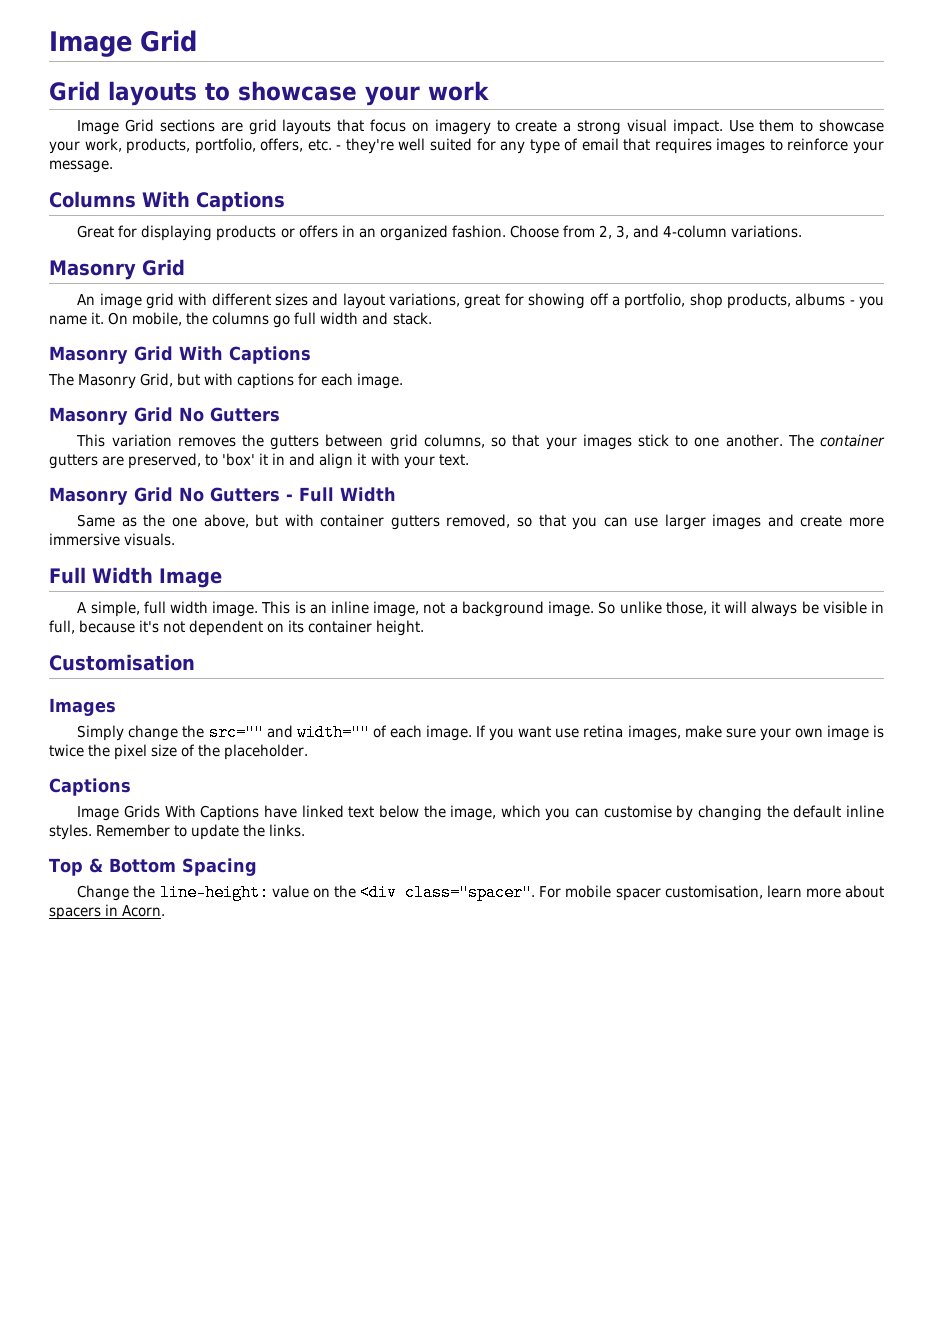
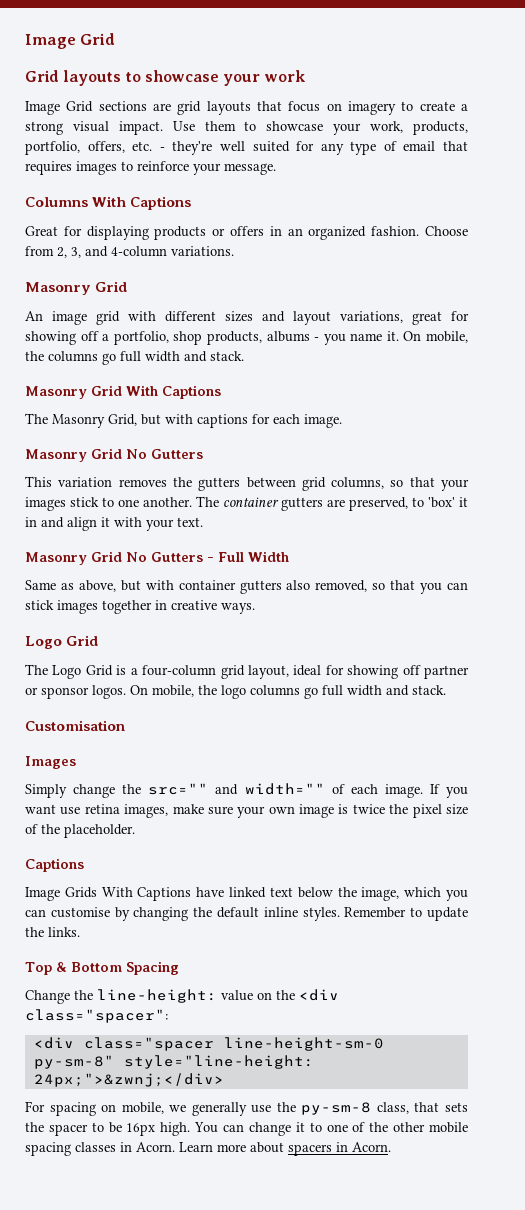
- Same as the one above, but with container gutters removed, so that you can use larger images and create more immersive visuals.
- Full Width Image
- A simple, full width image. This is an inline image, not a background image. So unlike those, it will always be visible in full, because it's not dependent on its container height.
+ Same as above, but with container gutters also removed, so that you can stick images together in creative ways.
+ Logo Grid
+ The Logo Grid is a four-column grid layout, ideal for showing off partner or sponsor logos. On mobile, the logo columns go full width and stack.
- Change the line-height: value on the <div class="spacer". For mobile spacer customisation, learn more about spacers in Acorn.
+ Change the line-height: value on the <div class="spacer":
+ <div class="spacer line-height-sm-0 py-sm-8" style="line-height: 24px;">&zwnj;</div>
+ For spacing on mobile, we generally use the py-sm-8 class, that sets the spacer to be 16px high. You can change it to one of the other mobile spacing classes in Acorn. Learn more about spacers in Acorn.

